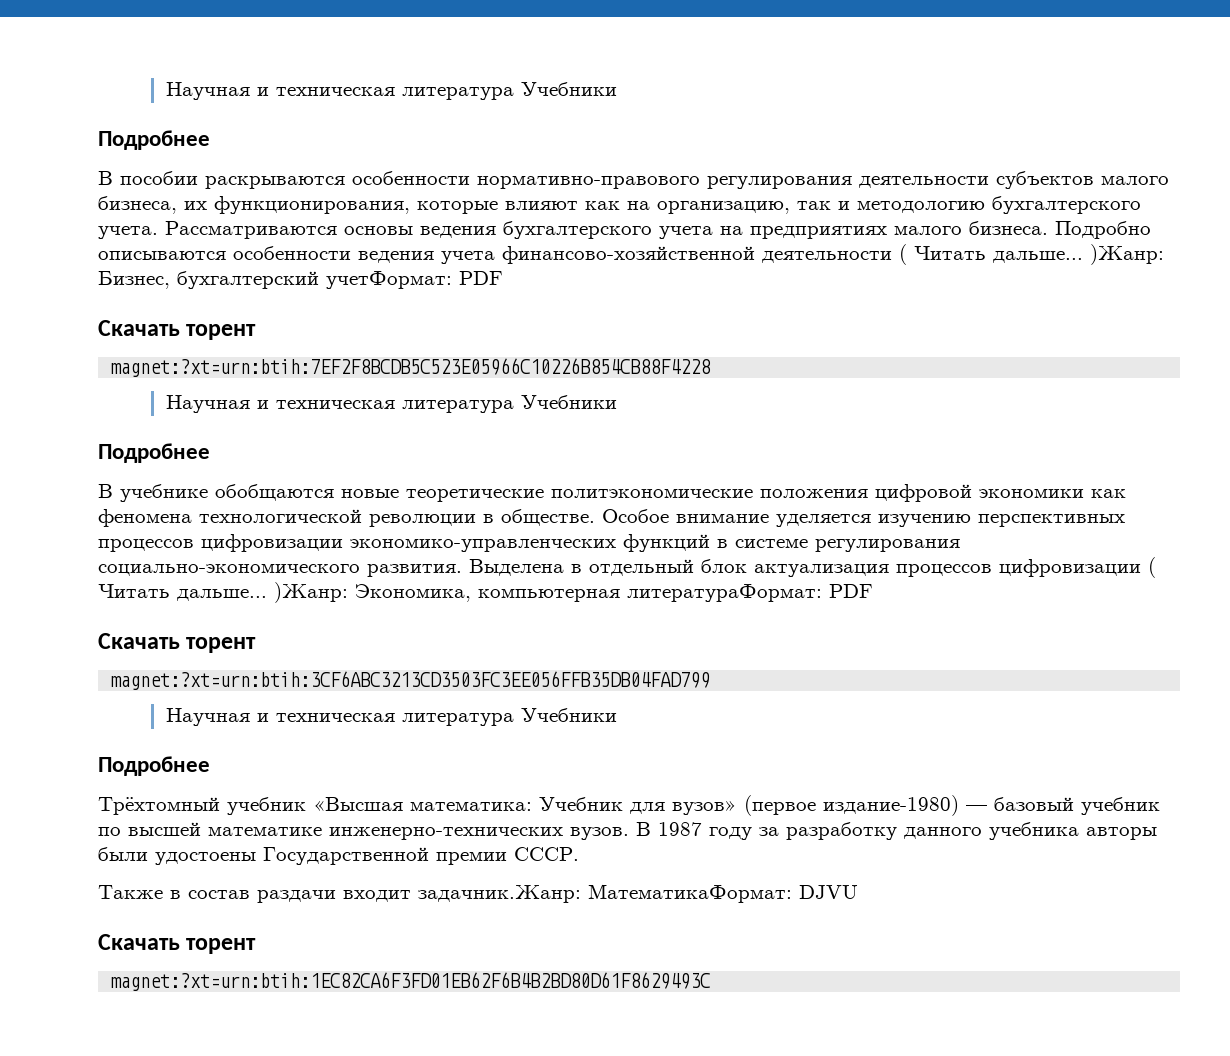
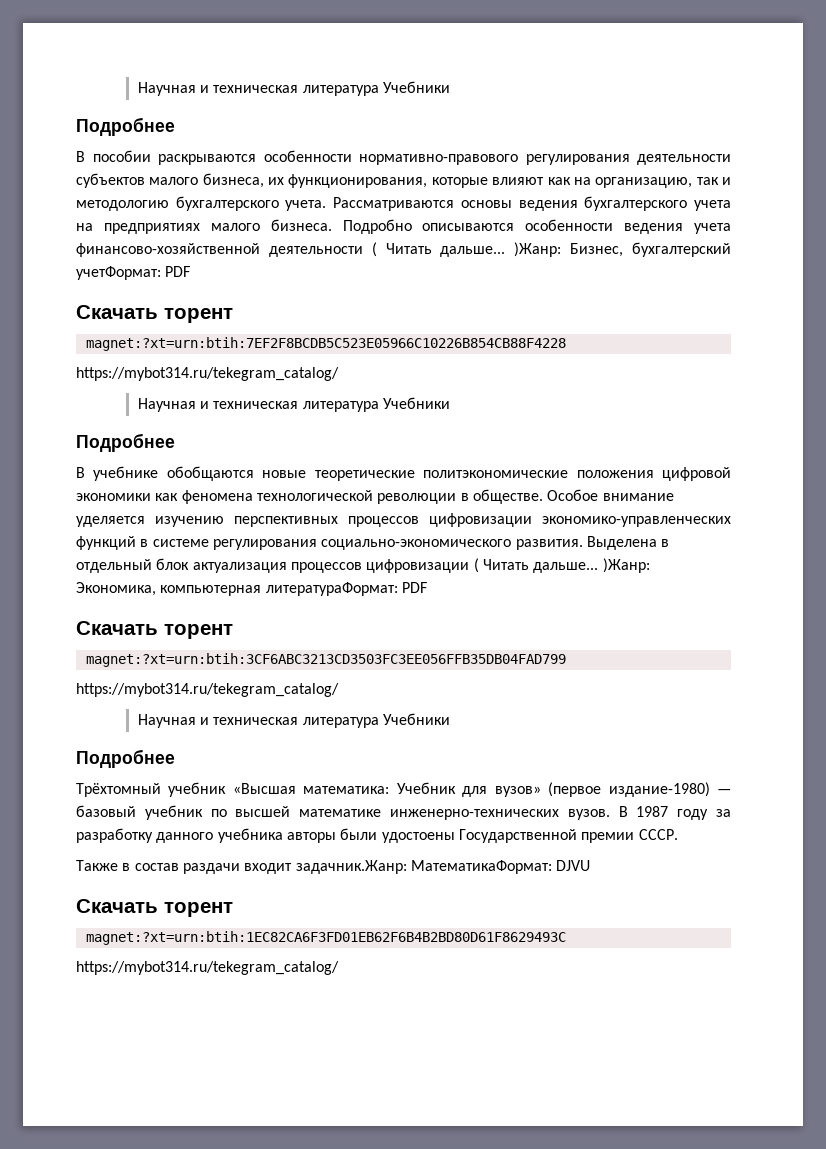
  magnet:?xt=urn:btih:7EF2F8BCDB5C523E05966C10226B854CB88F4228
+ https://mybot314.ru/tekegram_catalog/
  magnet:?xt=urn:btih:3CF6ABC3213CD3503FC3EE056FFB35DB04FAD799
+ https://mybot314.ru/tekegram_catalog/
  magnet:?xt=urn:btih:1EC82CA6F3FD01EB62F6B4B2BD80D61F8629493C
+ https://mybot314.ru/tekegram_catalog/

